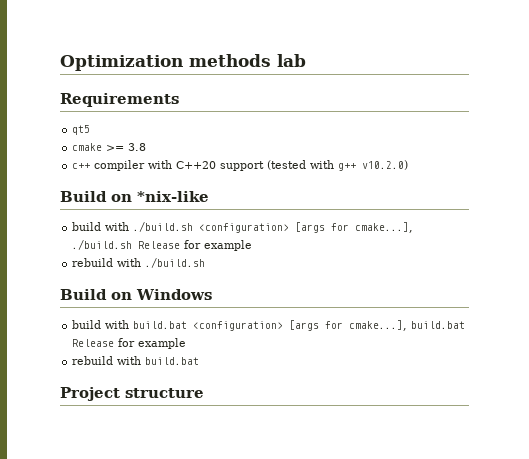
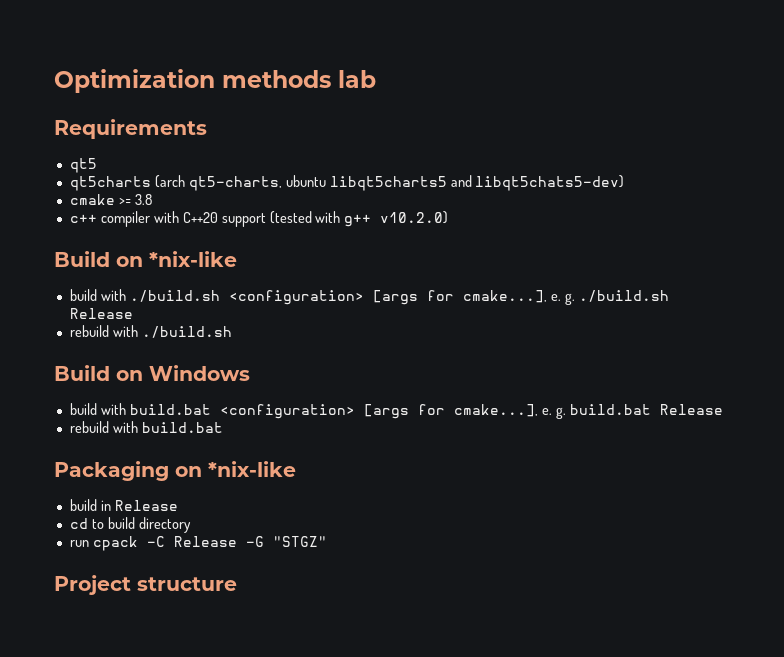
+ qt5charts (arch qt5-charts, ubuntu libqt5charts5 and libqt5chats5-dev)
- build with ./build.sh <configuration> [args for cmake...], ./build.sh Release for example
+ build with ./build.sh <configuration> [args for cmake...], e. g. ./build.sh Release
- build with build.bat <configuration> [args for cmake...], build.bat Release for example
+ build with build.bat <configuration> [args for cmake...], e. g. build.bat Release
+ Packaging on *nix-like
+ build in Release
+ cd to build directory
+ run cpack -C Release -G "STGZ"

